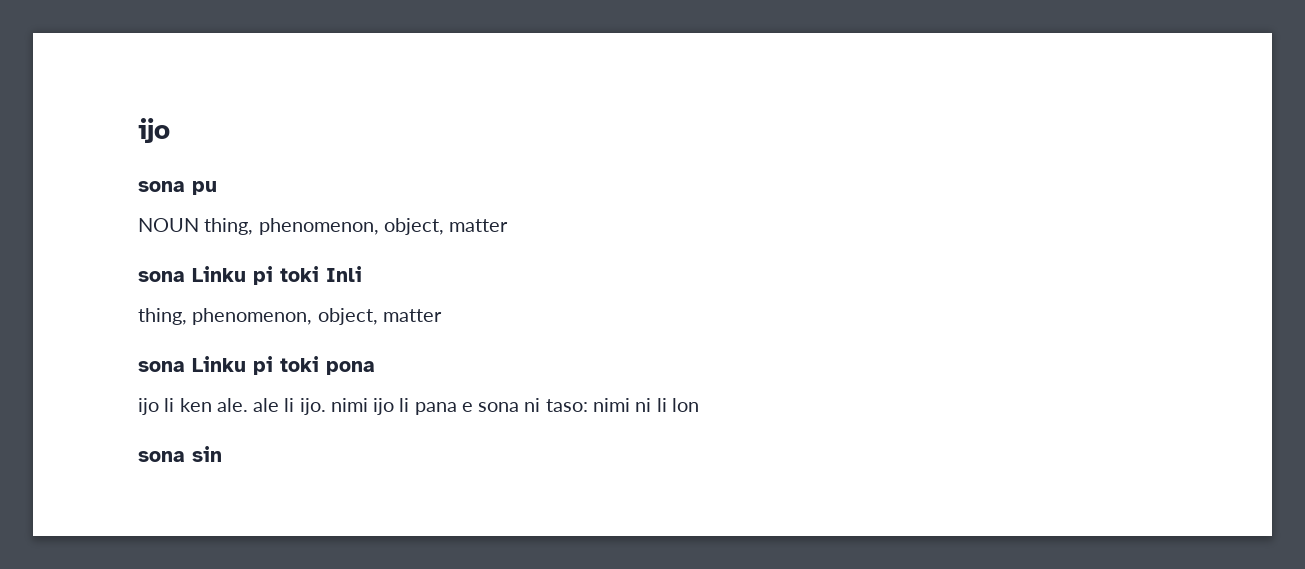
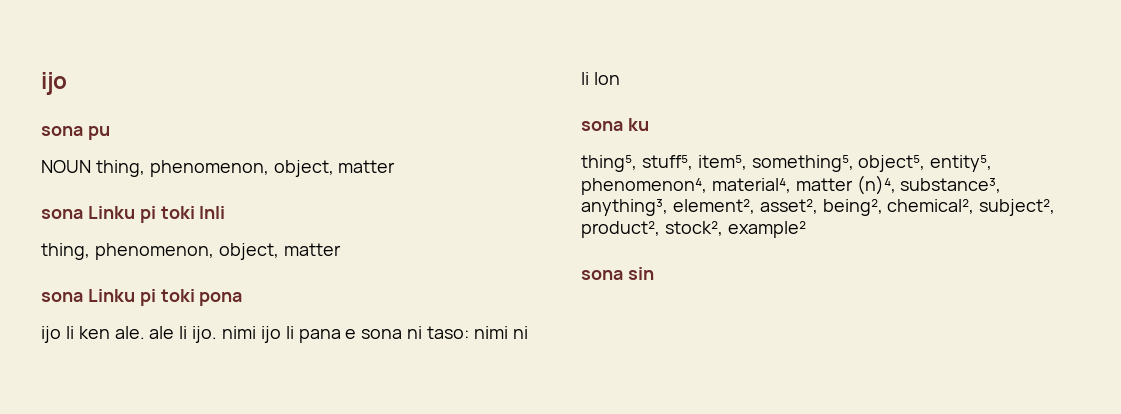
+ sona ku
+ thing⁵, stuff⁵, item⁵, something⁵, object⁵, entity⁵, phenomenon⁴, material⁴, matter (n)⁴, substance³, anything³, element², asset², being², chemical², subject², product², stock², example²

